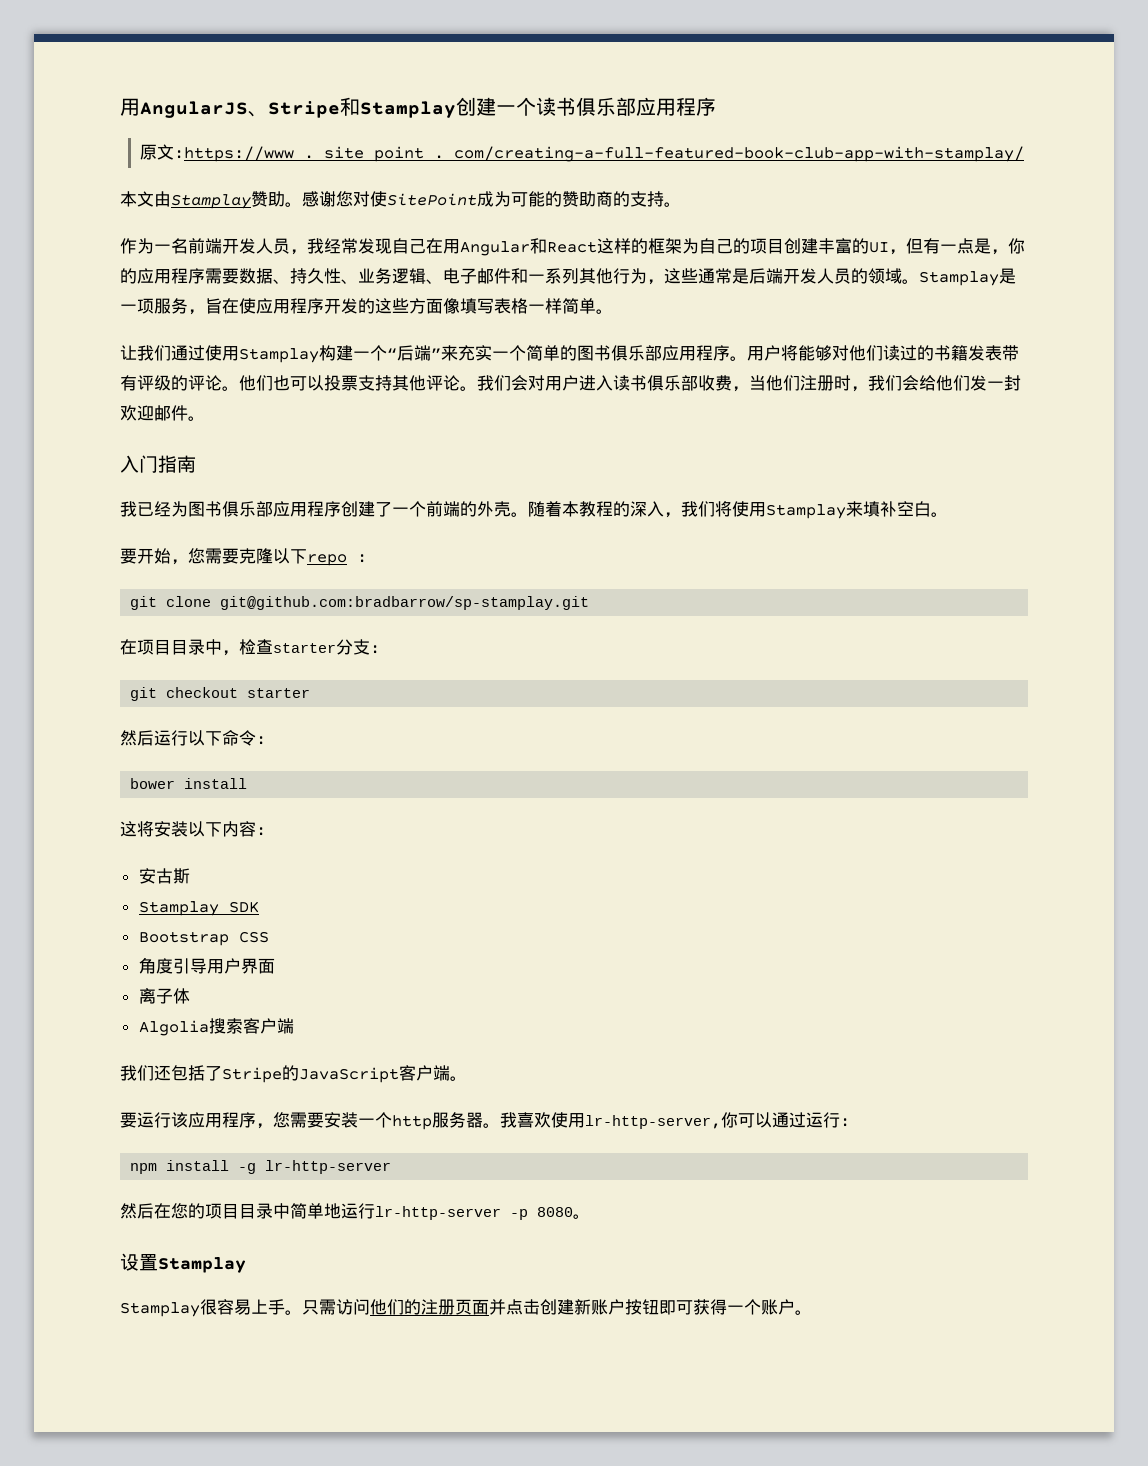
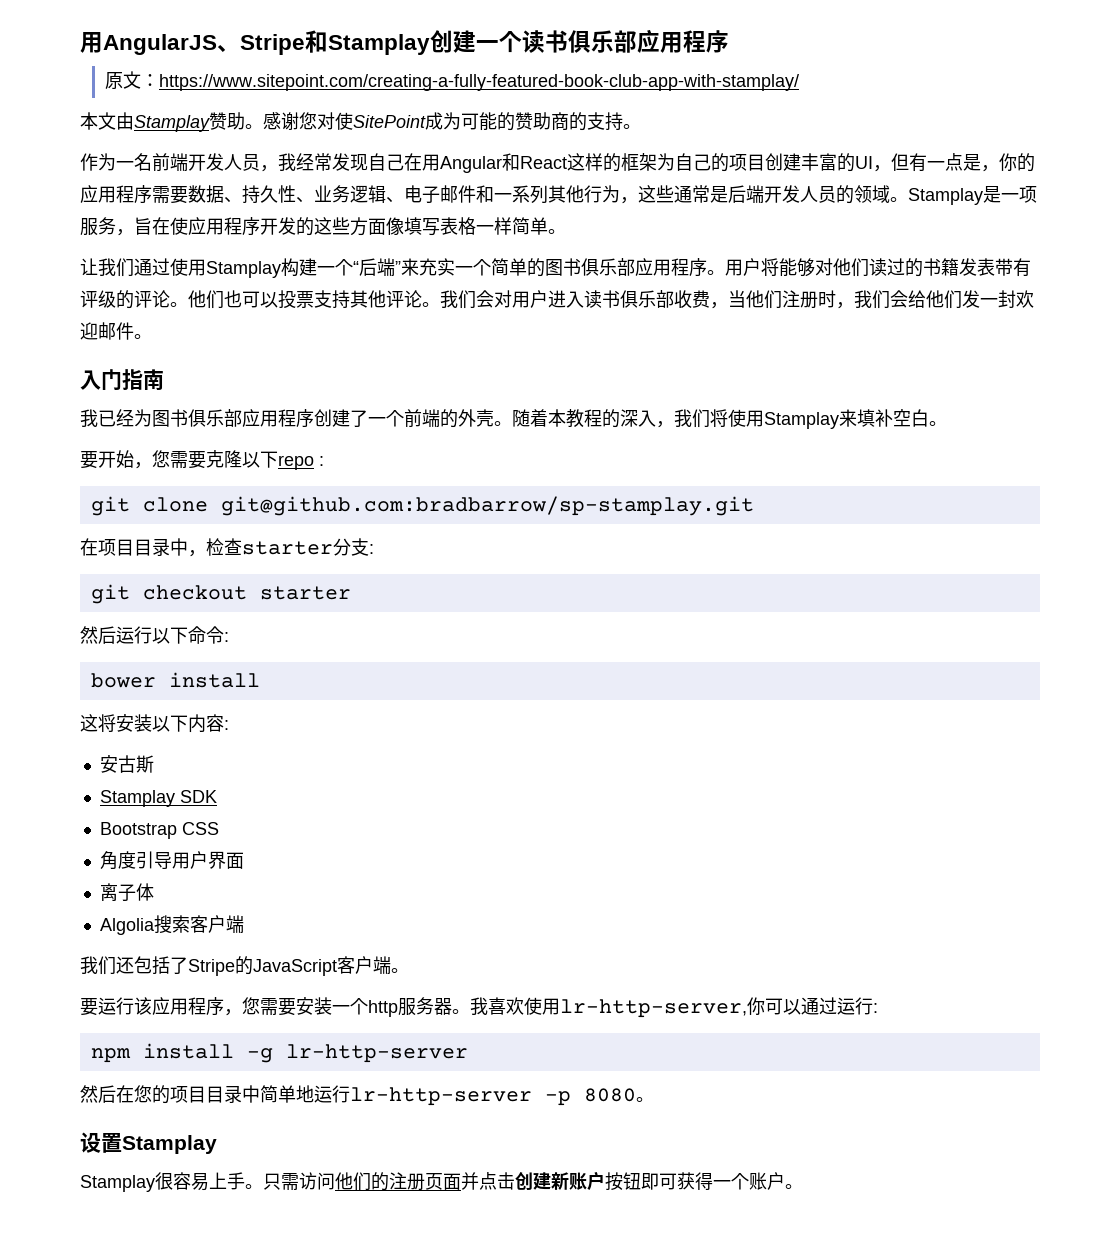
- 原文:https://www . site point . com/creating-a-full-featured-book-club-app-with-stamplay/
+ 原文：https://www.sitepoint.com/creating-a-fully-featured-book-club-app-with-stamplay/

